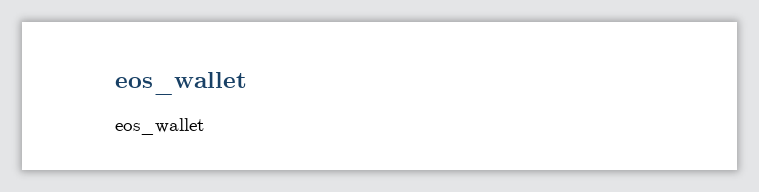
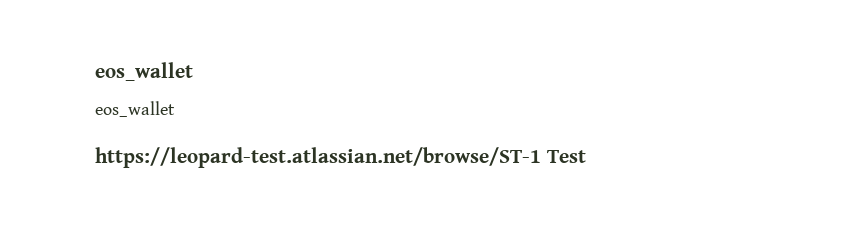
+ https://leopard-test.atlassian.net/browse/ST-1 Test

